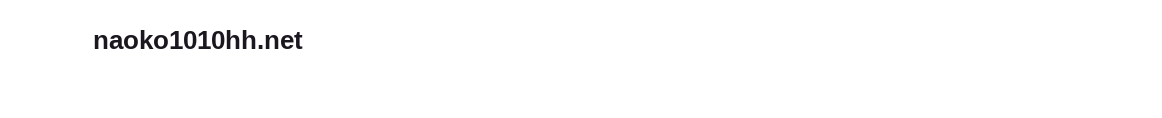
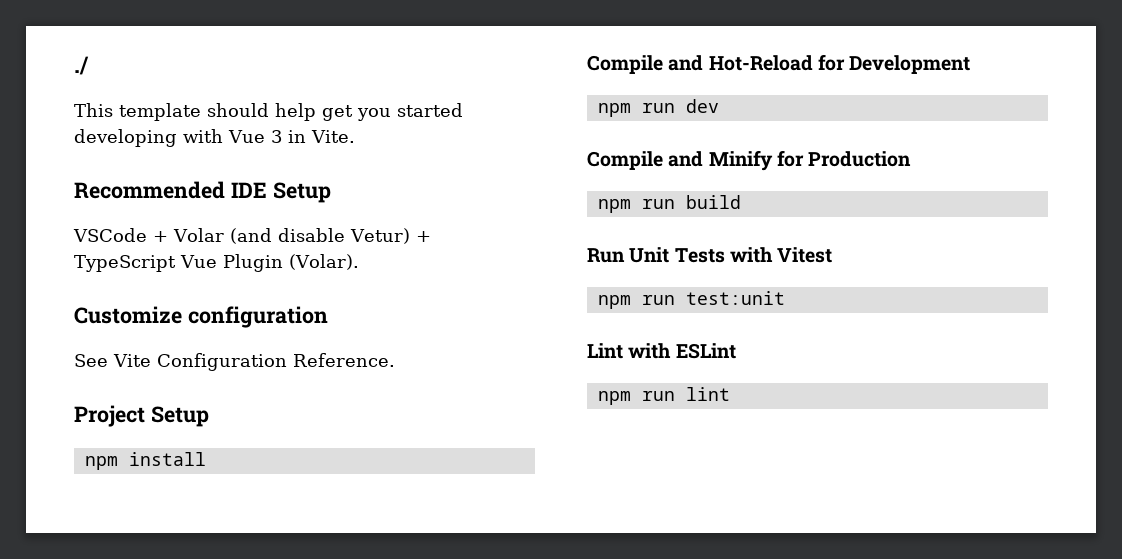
- naoko1010hh.net
+ ./
+ This template should help get you started developing with Vue 3 in Vite.
+ Recommended IDE Setup
+ VSCode + Volar (and disable Vetur) + TypeScript Vue Plugin (Volar).
+ Customize configuration
+ See Vite Configuration Reference.
+ Project Setup
+ npm install
+ Compile and Hot-Reload for Development
+ npm run dev
+ Compile and Minify for Production
+ npm run build
+ Run Unit Tests with Vitest
+ npm run test:unit
+ Lint with ESLint
+ npm run lint

